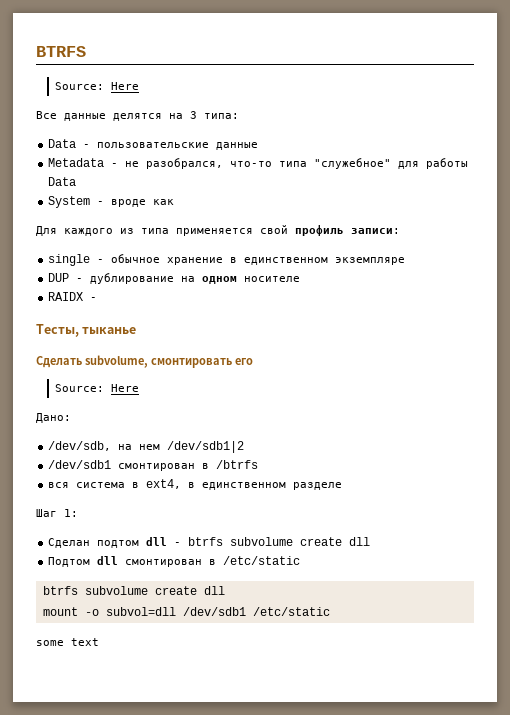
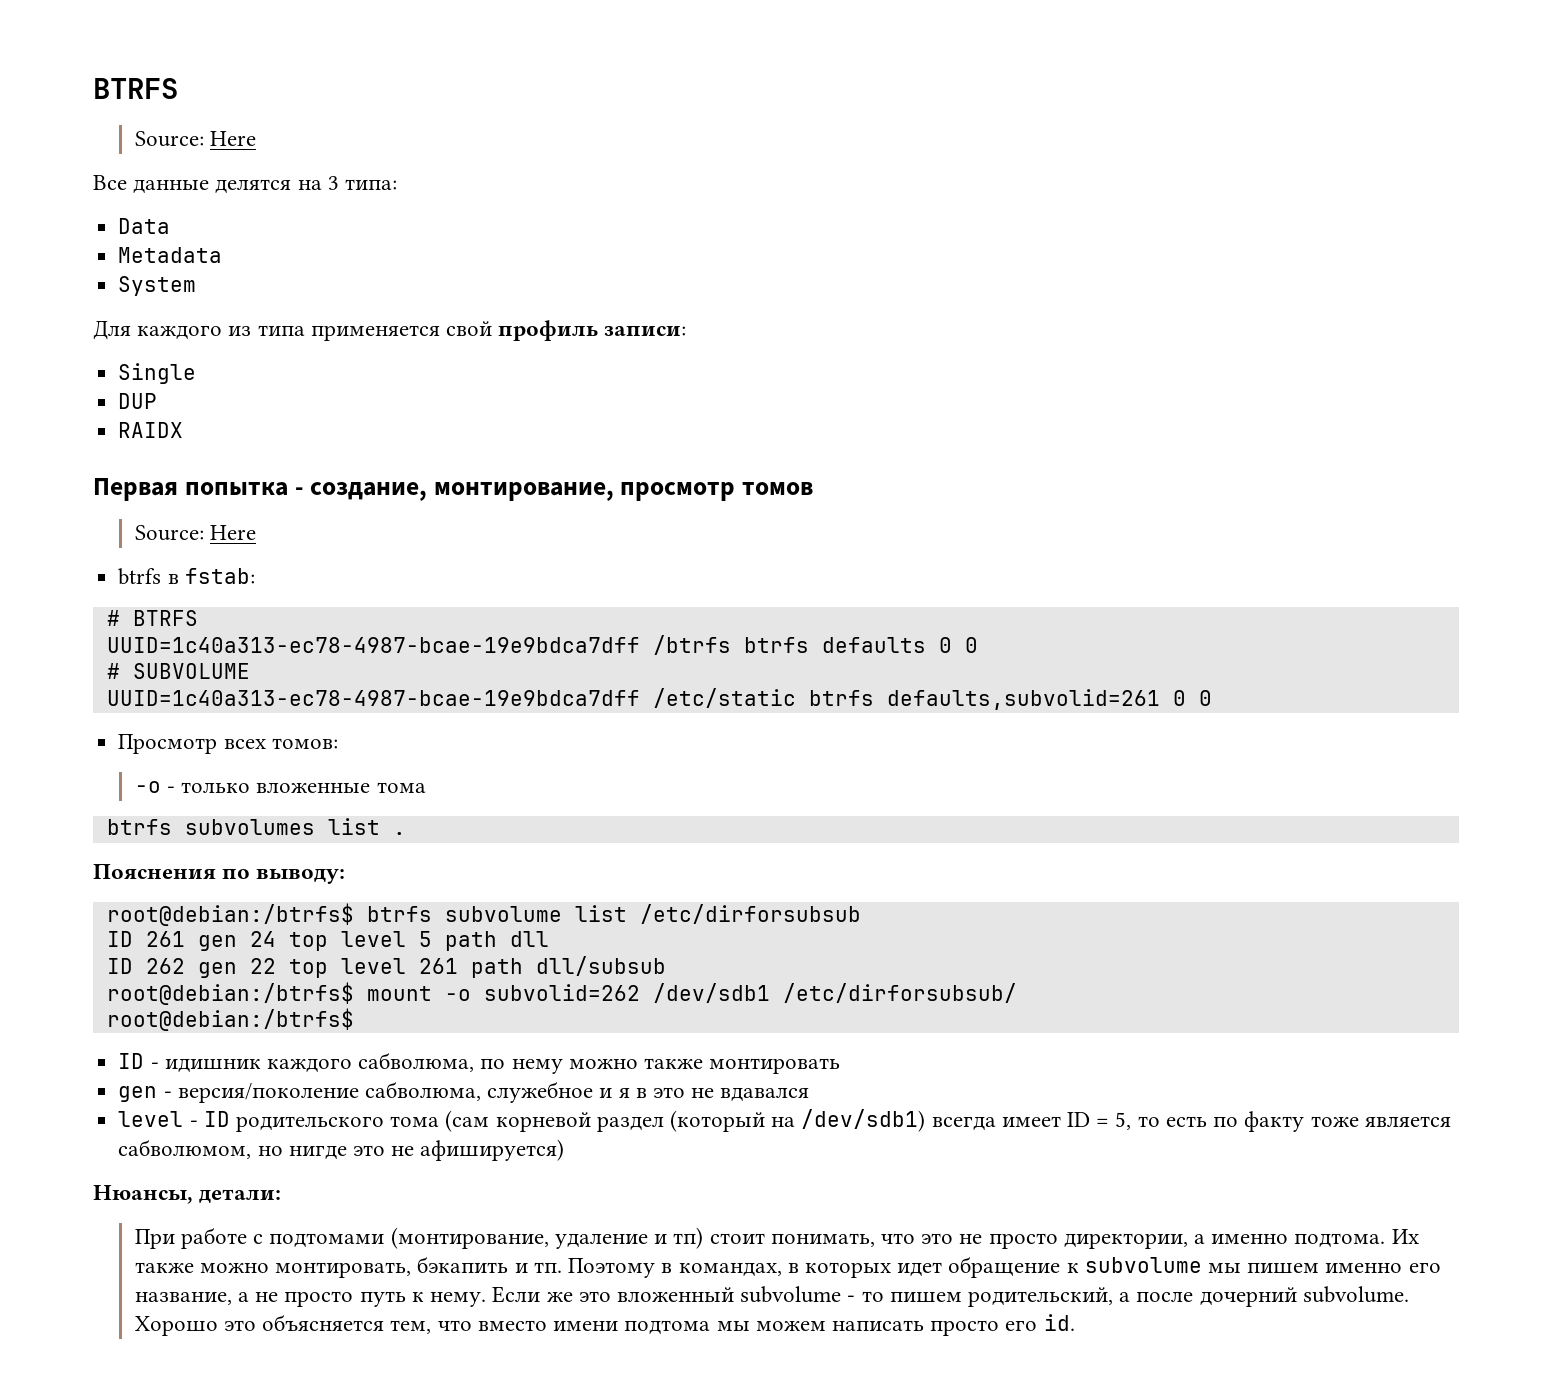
- Data - пользовательские данные
- Metadata - не разобрался, что-то типа "служебное" для работы Data
- System - вроде как
+ Data
+ Metadata
+ System
- single - обычное хранение в единственном экземпляре
- DUP - дублирование на одном носителе
+ Single
+ DUP
- RAIDX -
- Тесты, тыканье
- Сделать subvolume, смонтировать его
+ RAIDX
+ Первая попытка - создание, монтирование, просмотр томов
  Source: Here
- Дано:
- /dev/sdb, на нем /dev/sdb1|2
- /dev/sdb1 смонтирован в /btrfs
- вся система в ext4, в единственном разделе
- Шаг 1:
- Сделан подтом dll - btrfs subvolume create dll
- Подтом dll смонтирован в /etc/static
- btrfs subvolume create dll
- mount -o subvol=dll /dev/sdb1 /etc/static
- some text
+ btrfs в fstab:
+ # BTRFS
+ UUID=1c40a313-ec78-4987-bcae-19e9bdca7dff /btrfs btrfs defaults 0 0
+ # SUBVOLUME
+ UUID=1c40a313-ec78-4987-bcae-19e9bdca7dff /etc/static btrfs defaults,subvolid=261 0 0
+ Просмотр всех томов:
+ -o - только вложенные тома
+ btrfs subvolumes list .
+ Пояснения по выводу:
+ root@debian:/btrfs$ btrfs subvolume list /etc/dirforsubsub
+ ID 261 gen 24 top level 5 path dll
+ ID 262 gen 22 top level 261 path dll/subsub
+ root@debian:/btrfs$ mount -o subvolid=262 /dev/sdb1 /etc/dirforsubsub/
+ root@debian:/btrfs$
+ ID - идишник каждого сабволюма, по нему можно также монтировать
+ gen - версия/поколение сабволюма, служебное и я в это не вдавался
+ level - ID родительского тома (сам корневой раздел (который на /dev/sdb1) всегда имеет ID = 5, то есть по факту тоже является сабволюмом, но нигде это не афишируется)
+ Нюансы, детали:
+ При работе с подтомами (монтирование, удаление и тп) стоит понимать, что это не просто директории, а именно подтома. Их также можно монтировать, бэкапить и тп. Поэтому в командах, в которых идет обращение к subvolume мы пишем именно его название, а не просто путь к нему. Если же это вложенный subvolume - то пишем родительский, а после дочерний subvolume. Хорошо это объясняется тем, что вместо имени подтома мы можем написать просто его id.

